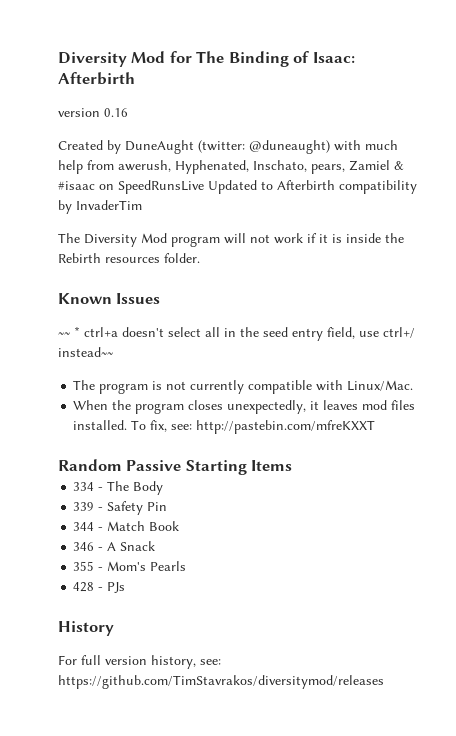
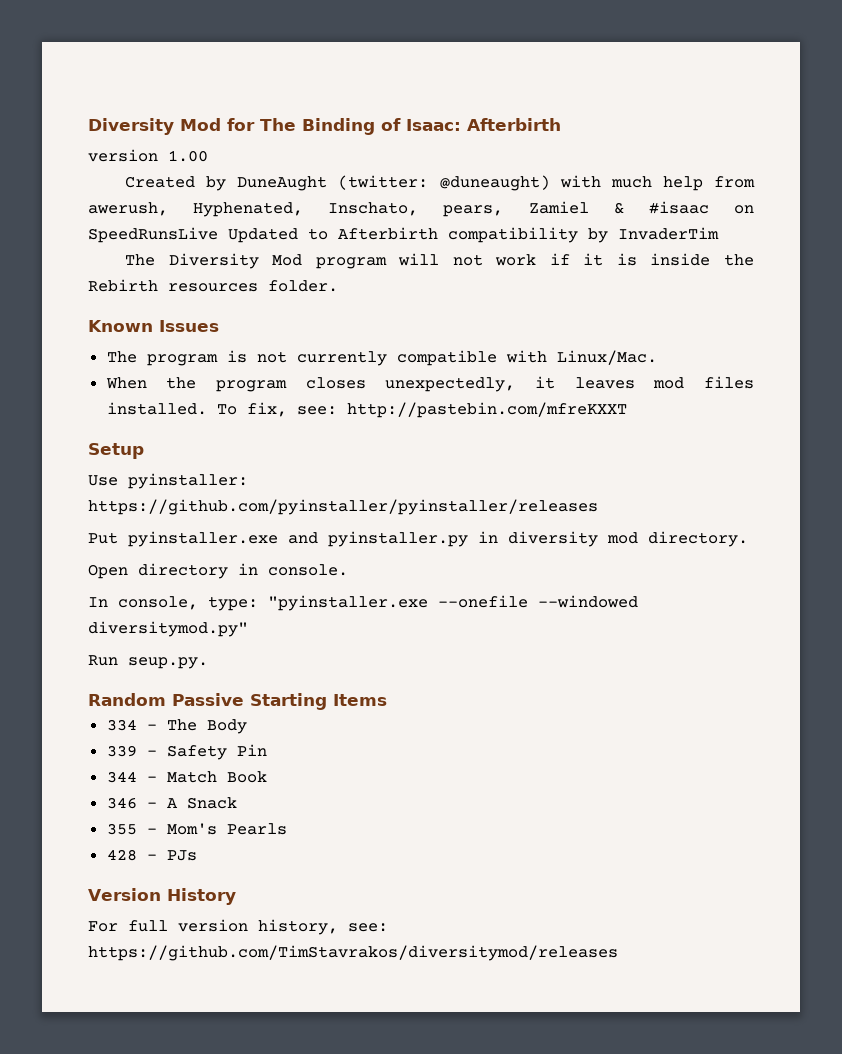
- version 0.16
+ version 1.00
- ~~ * ctrl+a doesn't select all in the seed entry field, use ctrl+/ instead~~
+ Setup
+ Use pyinstaller: https://github.com/pyinstaller/pyinstaller/releases
+ Put pyinstaller.exe and pyinstaller.py in diversity mod directory.
+ Open directory in console.
+ In console, type: "pyinstaller.exe --onefile --windowed diversitymod.py"
+ Run seup.py.
- History
+ Version History

